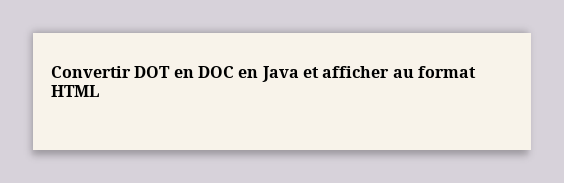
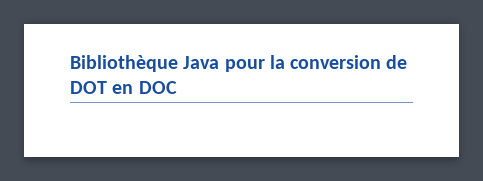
- Convertir DOT en DOC en Java et afficher au format HTML
+ Bibliothèque Java pour la conversion de DOT en DOC

